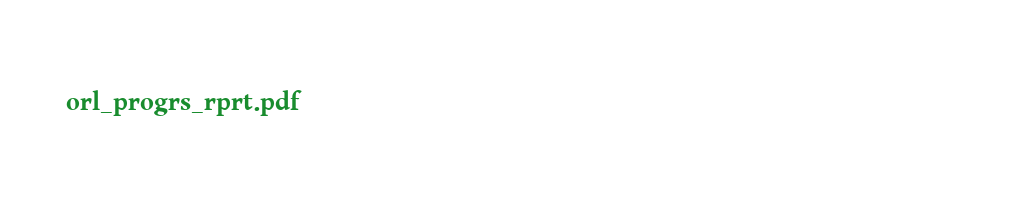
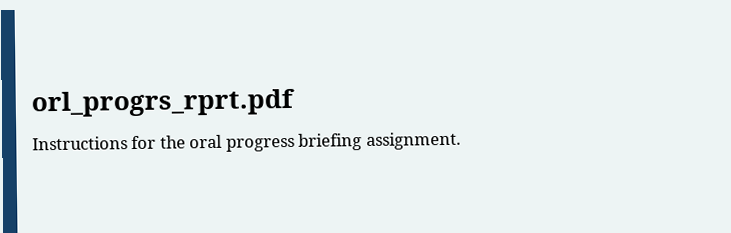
+ Instructions for the oral progress briefing assignment.

